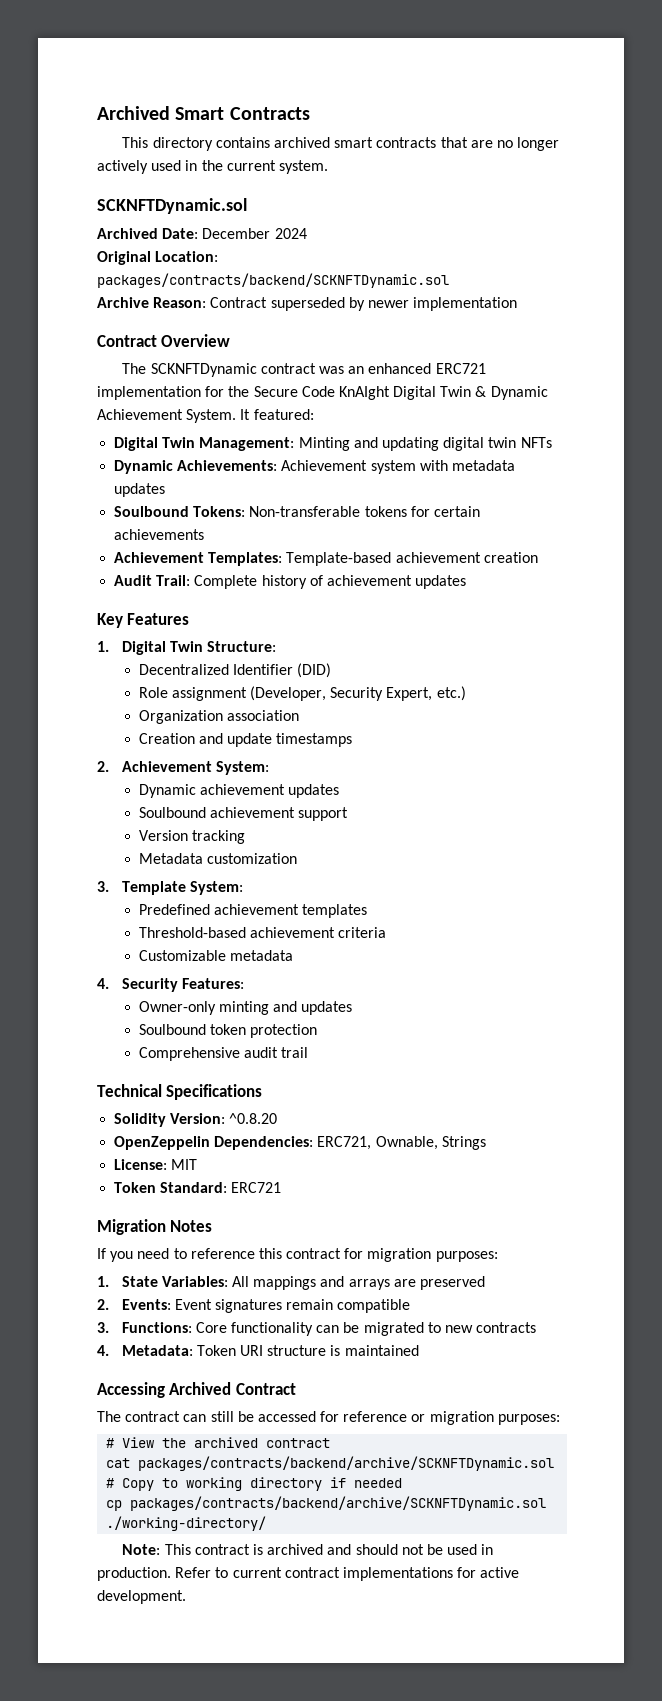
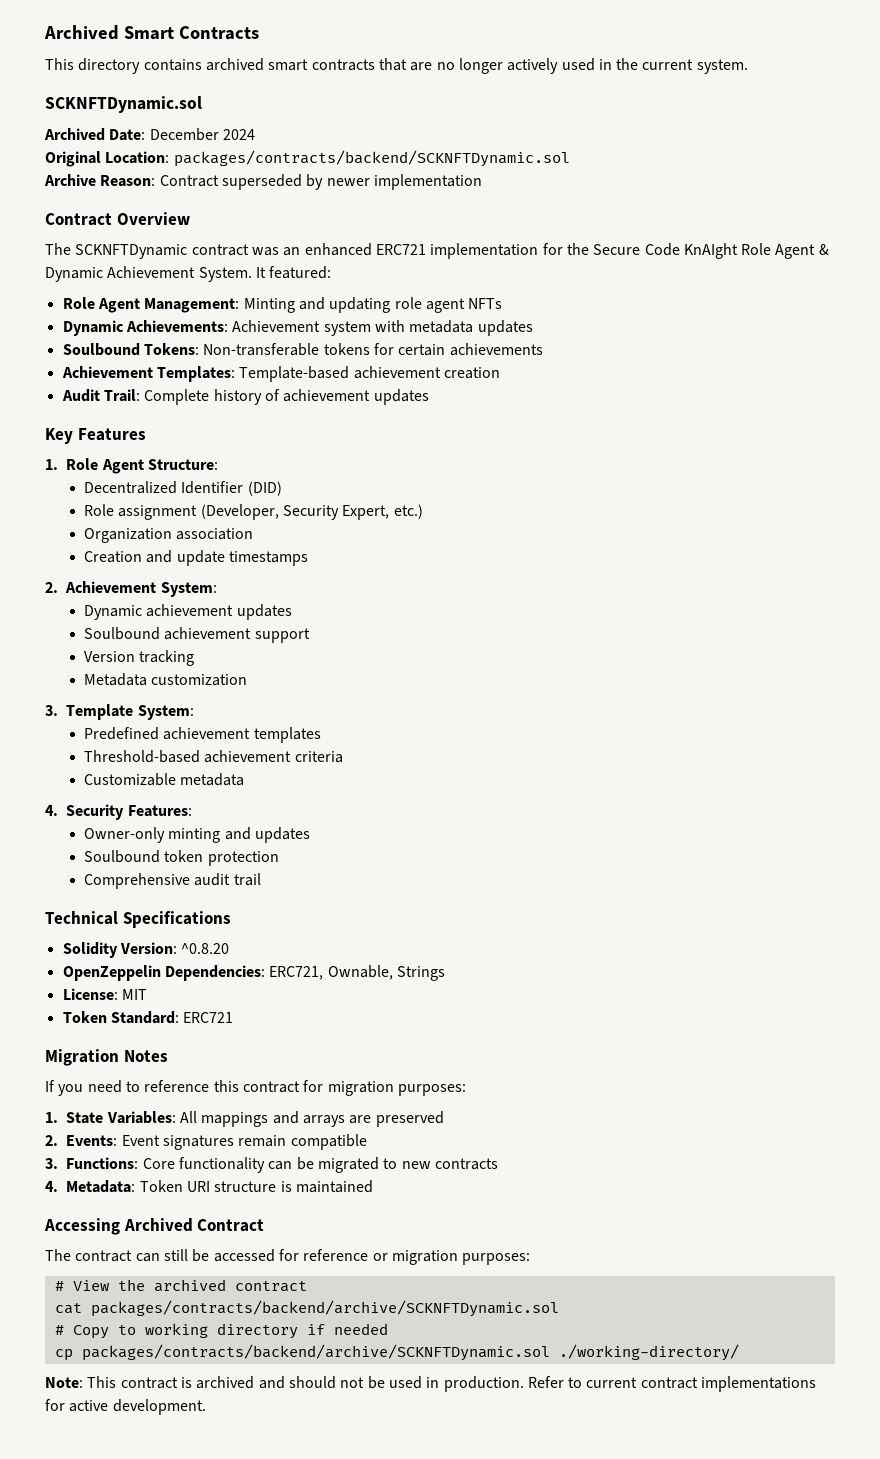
- The SCKNFTDynamic contract was an enhanced ERC721 implementation for the Secure Code KnAIght Digital Twin & Dynamic Achievement System.
+ The SCKNFTDynamic contract was an enhanced ERC721 implementation for the Secure Code KnAIght Role Agent & Dynamic Achievement System.
- Digital Twin Management: Minting and updating digital twin NFTs
+ Role Agent Management: Minting and updating role agent NFTs
- 1. Digital Twin Structure:
+ 1. Role Agent Structure:

